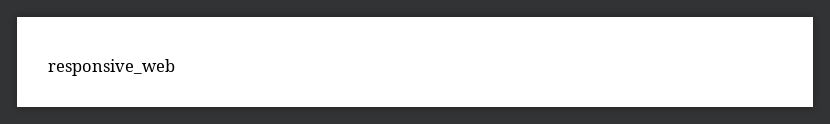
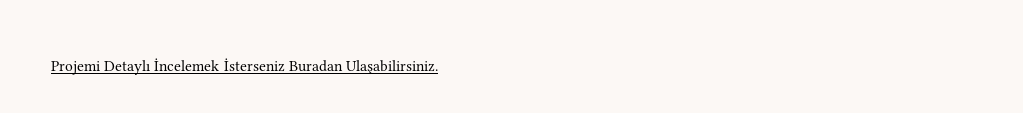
- responsive_web
+ Projemi Detaylı İncelemek İsterseniz Buradan Ulaşabilirsiniz.

